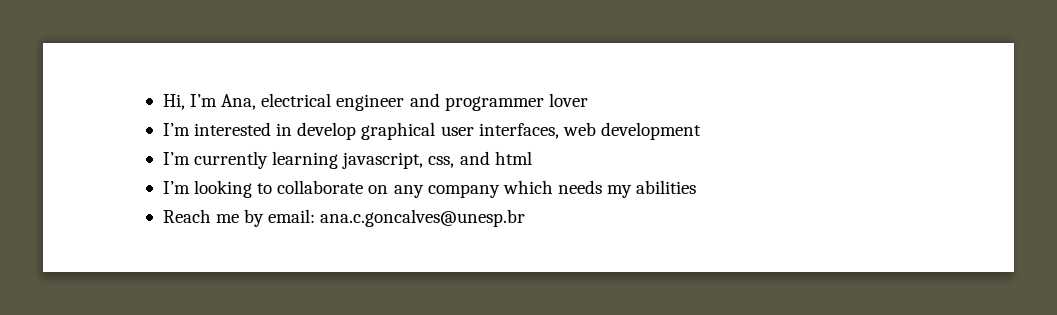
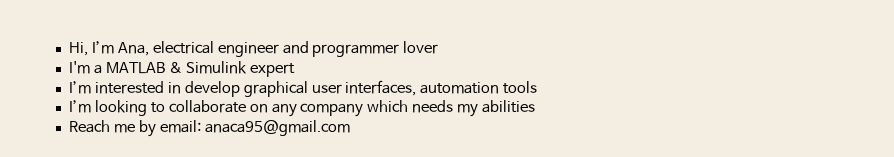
+ I'm a MATLAB & Simulink expert
- I’m interested in develop graphical user interfaces, web development
- I’m currently learning javascript, css, and html
+ I’m interested in develop graphical user interfaces, automation tools
- Reach me by email: ana.c.goncalves@unesp.br
+ Reach me by email: anaca95@gmail.com

